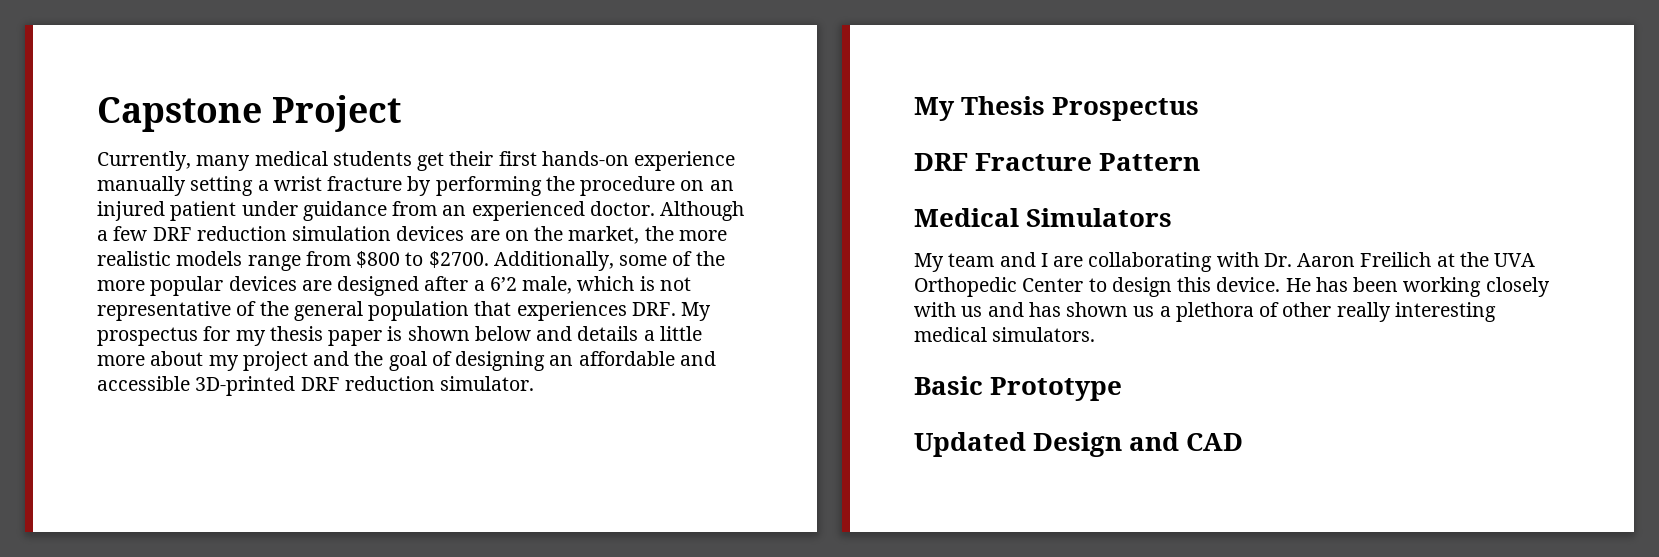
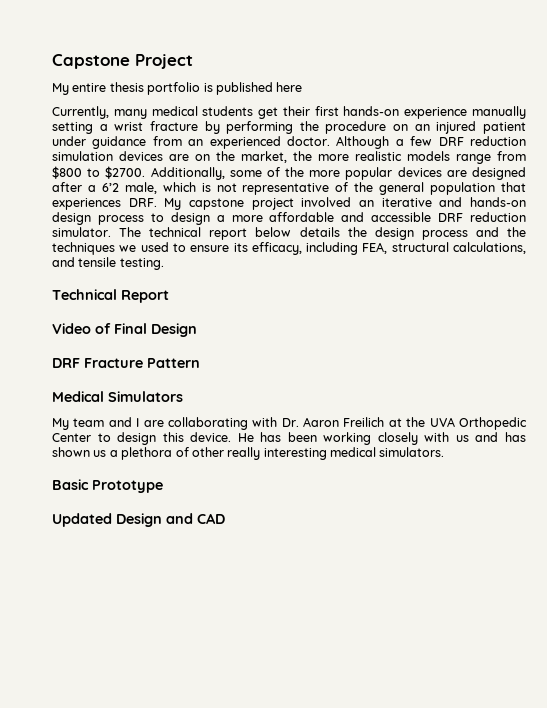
+ My entire thesis portfolio is published here
- Additionally, some of the more popular devices are designed after a 6’2 male, which is not representative of the general population that experiences DRF. My prospectus for my thesis paper is shown below and details a little more about my project and the goal of designing an affordable and accessible 3D-printed DRF reduction simulator.
- My Thesis Prospectus
+ Additionally, some of the more popular devices are designed after a 6’2 male, which is not representative of the general population that experiences DRF. My capstone project involved an iterative and hands-on design process to design a more affordable and accessible DRF reduction simulator. The technical report below details the design process and the techniques we used to ensure its efficacy, including FEA, structural calculations, and tensile testing.
+ Technical Report
+ Video of Final Design

